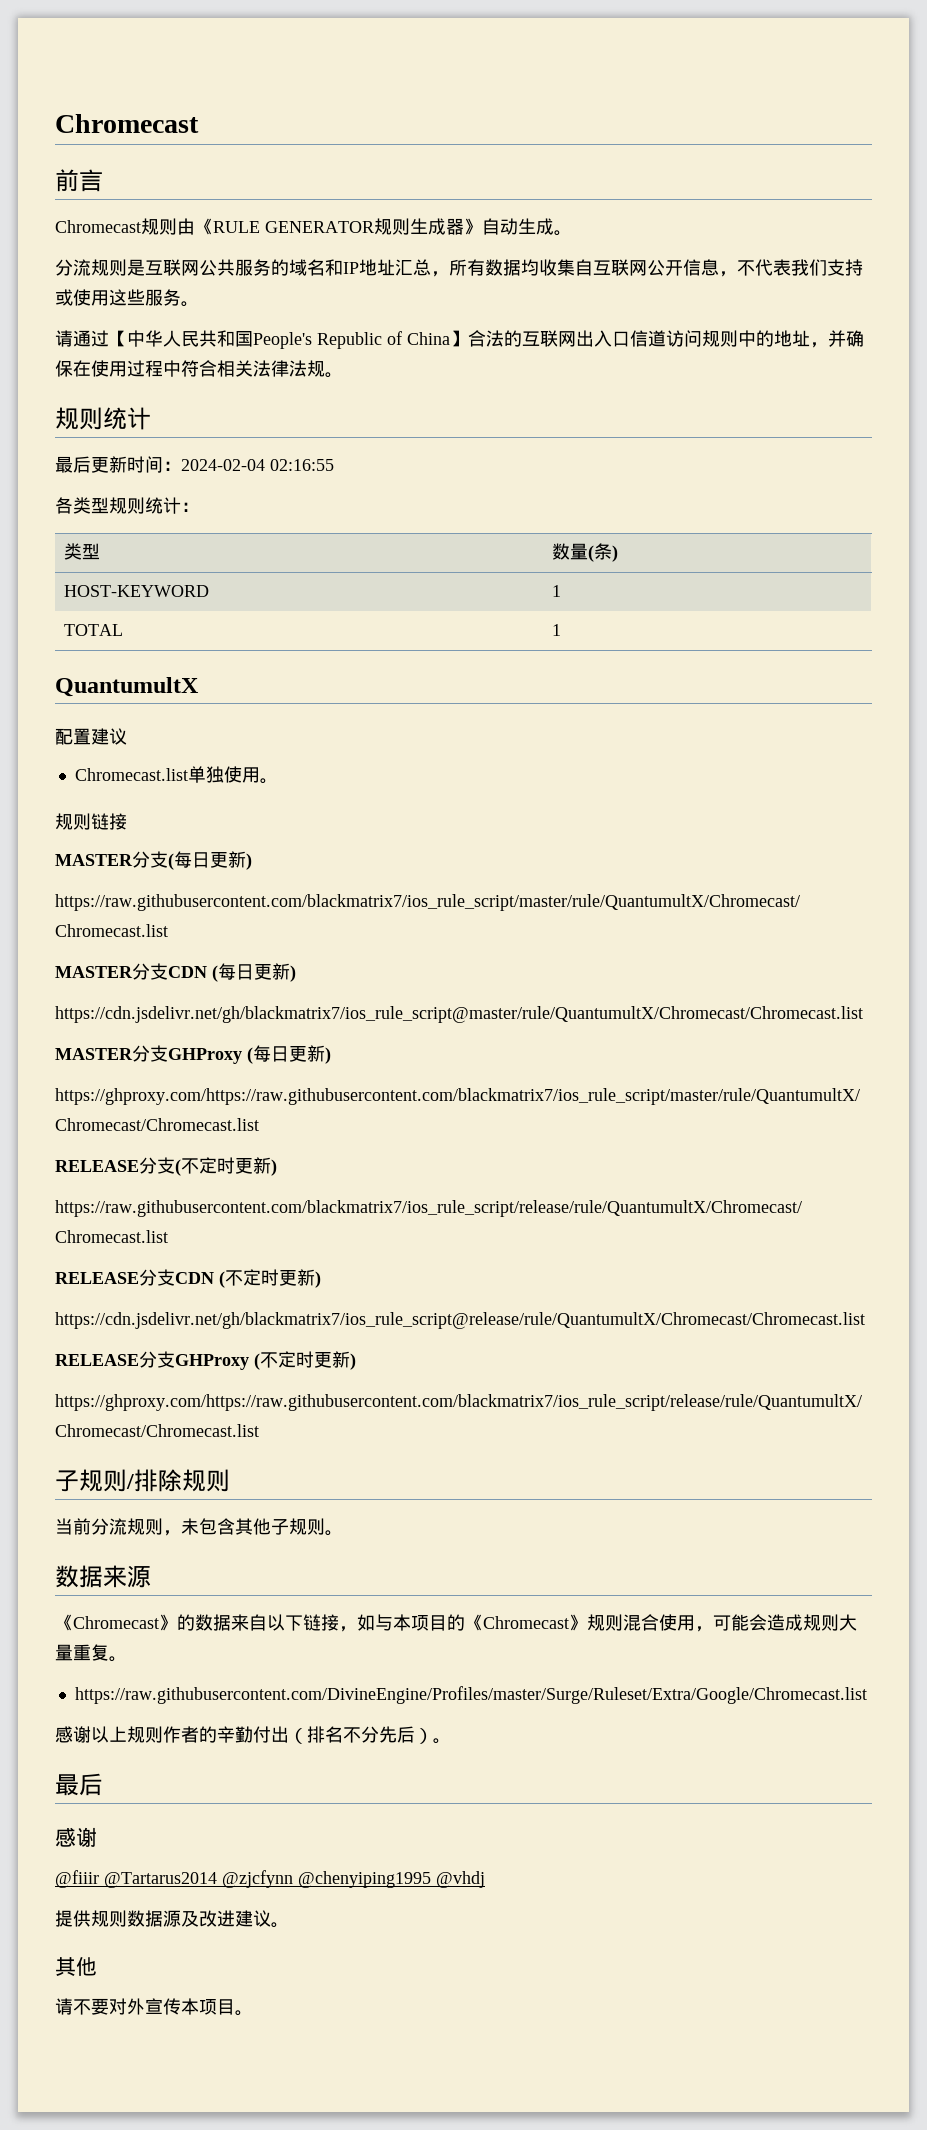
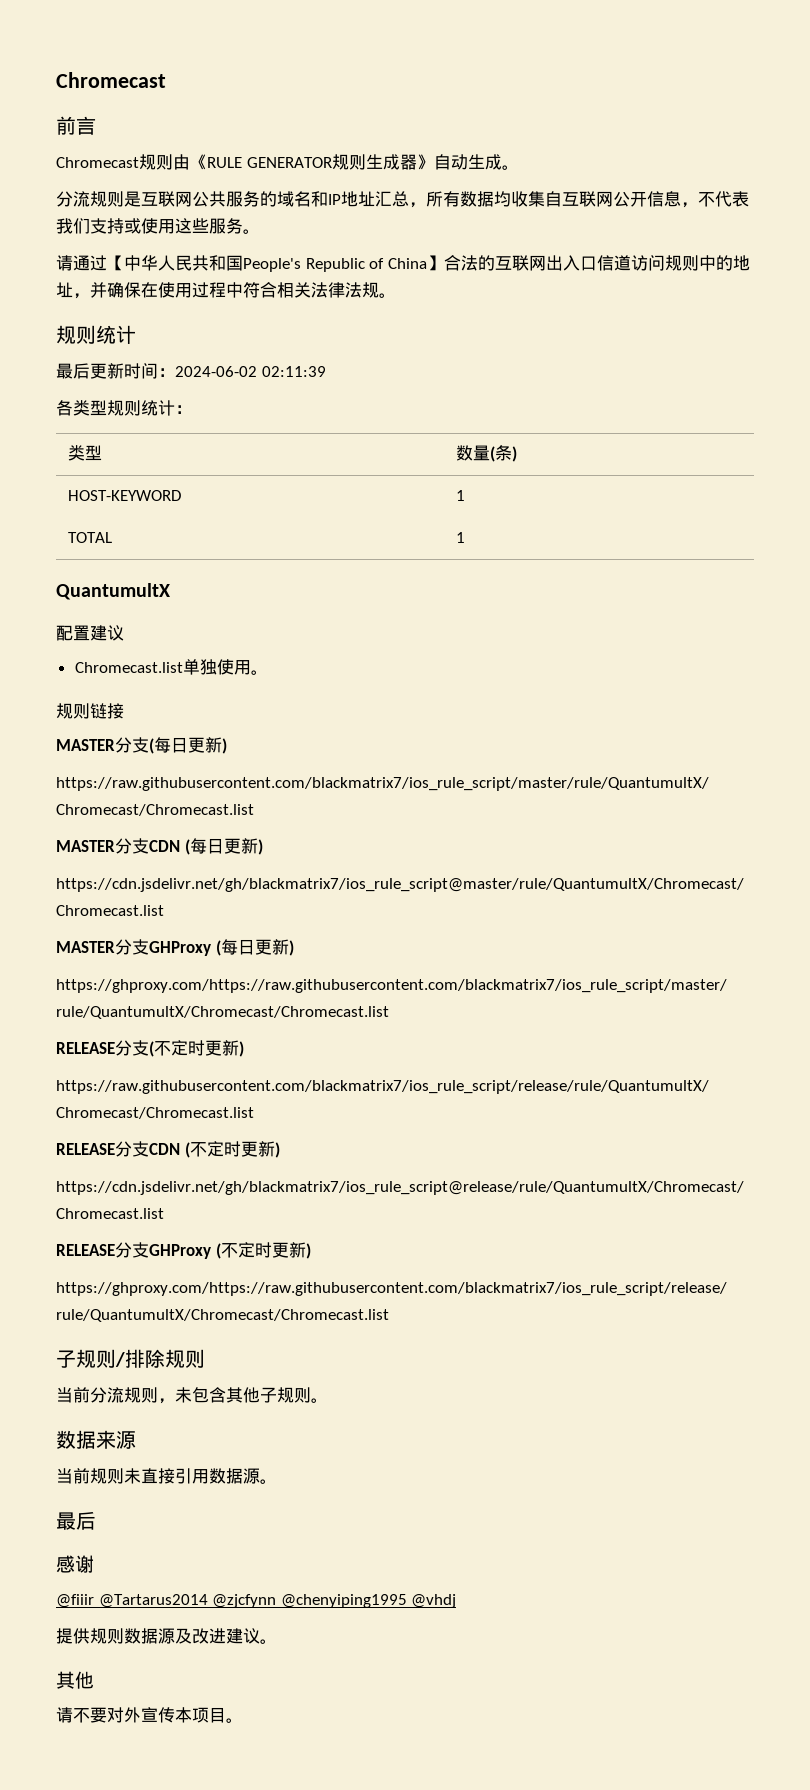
- 最后更新时间：2024-02-04 02:16:55
+ 最后更新时间：2024-06-02 02:11:39
- 《Chromecast》的数据来自以下链接，如与本项目的《Chromecast》规则混合使用，可能会造成规则大量重复。
- https://raw.githubusercontent.com/DivineEngine/Profiles/master/Surge/Ruleset/Extra/Google/Chromecast.list
- 感谢以上规则作者的辛勤付出（排名不分先后）。
+ 当前规则未直接引用数据源。

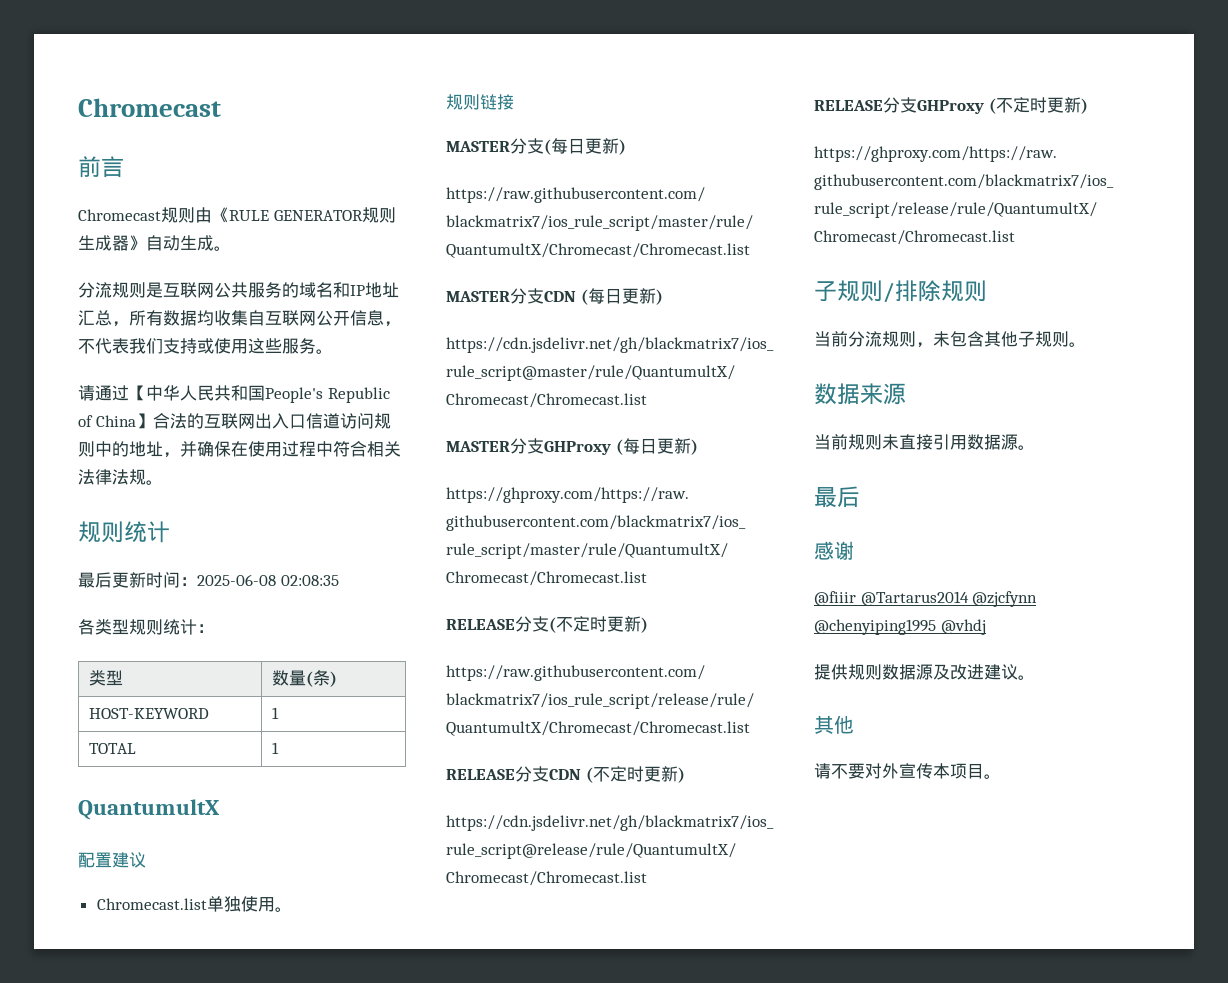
- 最后更新时间：2024-06-02 02:11:39
+ 最后更新时间：2025-06-08 02:08:35

